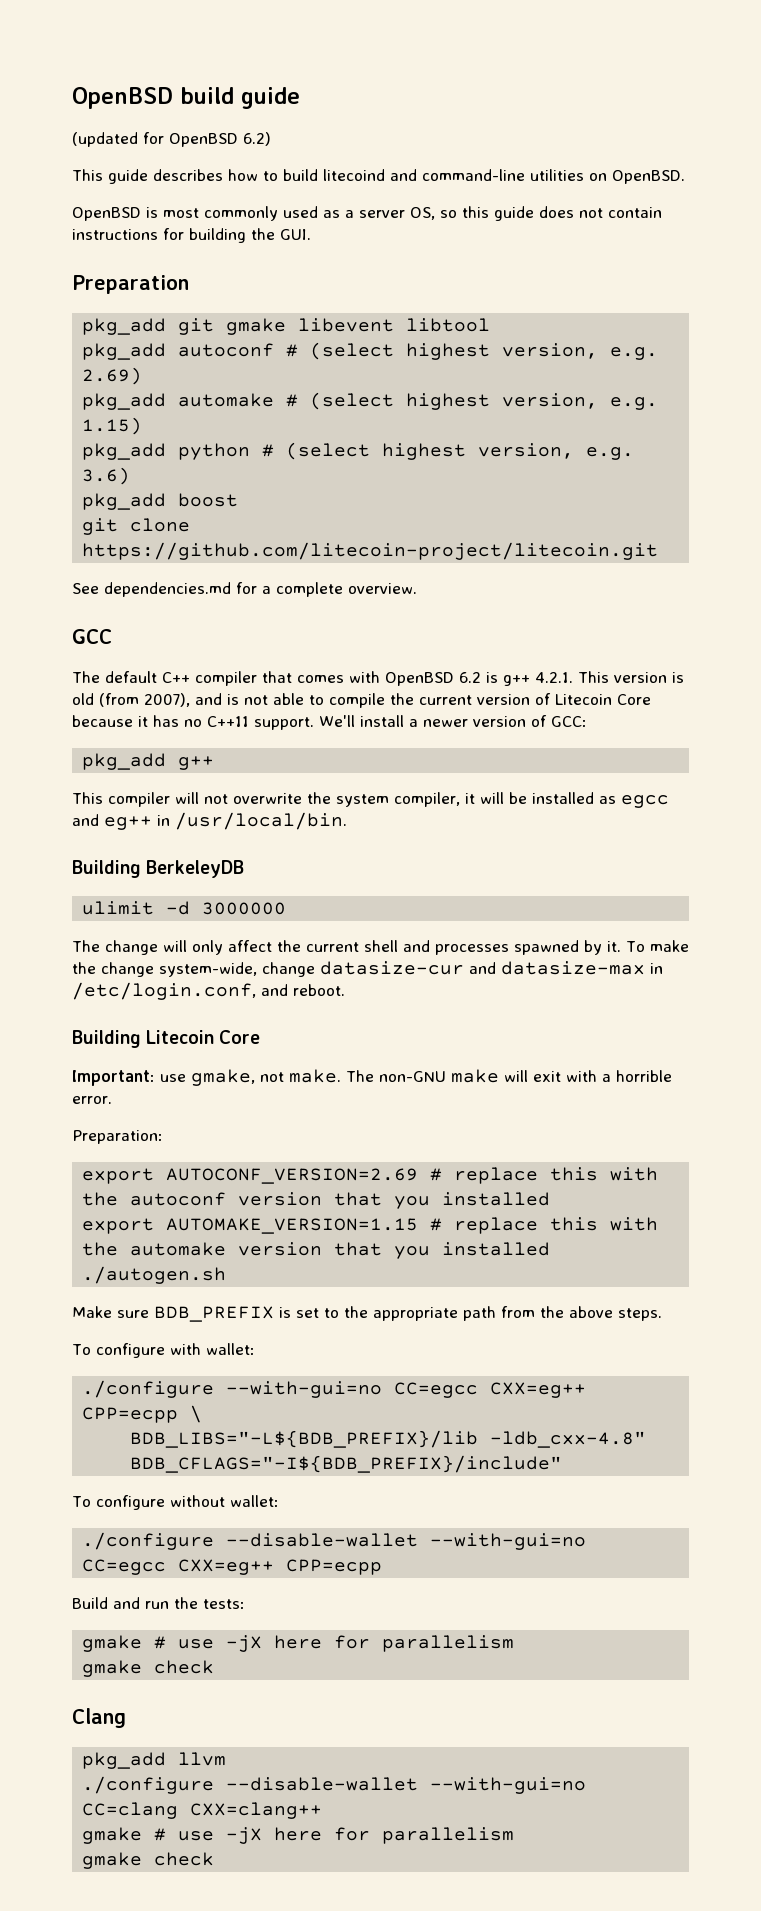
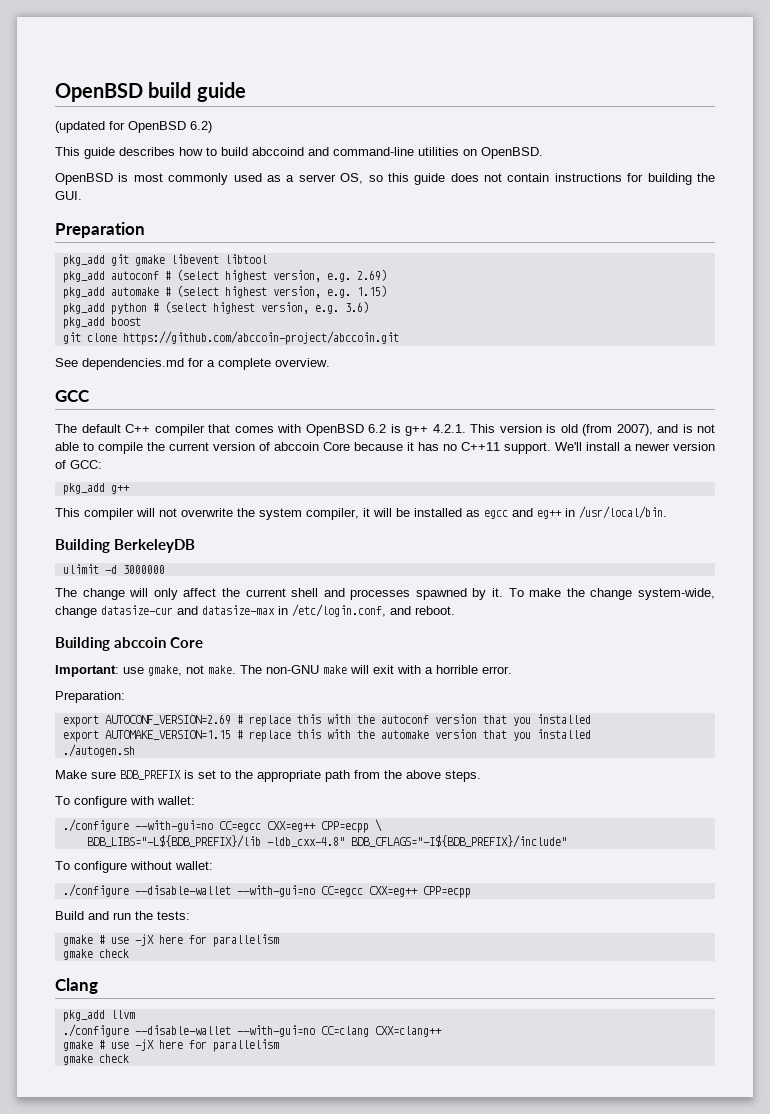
- This guide describes how to build litecoind and command-line utilities on OpenBSD.
+ This guide describes how to build abccoind and command-line utilities on OpenBSD.
- git clone https://github.com/litecoin-project/litecoin.git
+ git clone https://github.com/abccoin-project/abccoin.git
- The default C++ compiler that comes with OpenBSD 6.2 is g++ 4.2.1. This version is old (from 2007), and is not able to compile the current version of Litecoin Core because it has no C++11 support.
+ The default C++ compiler that comes with OpenBSD 6.2 is g++ 4.2.1. This version is old (from 2007), and is not able to compile the current version of abccoin Core because it has no C++11 support.
- Building Litecoin Core
+ Building abccoin Core

